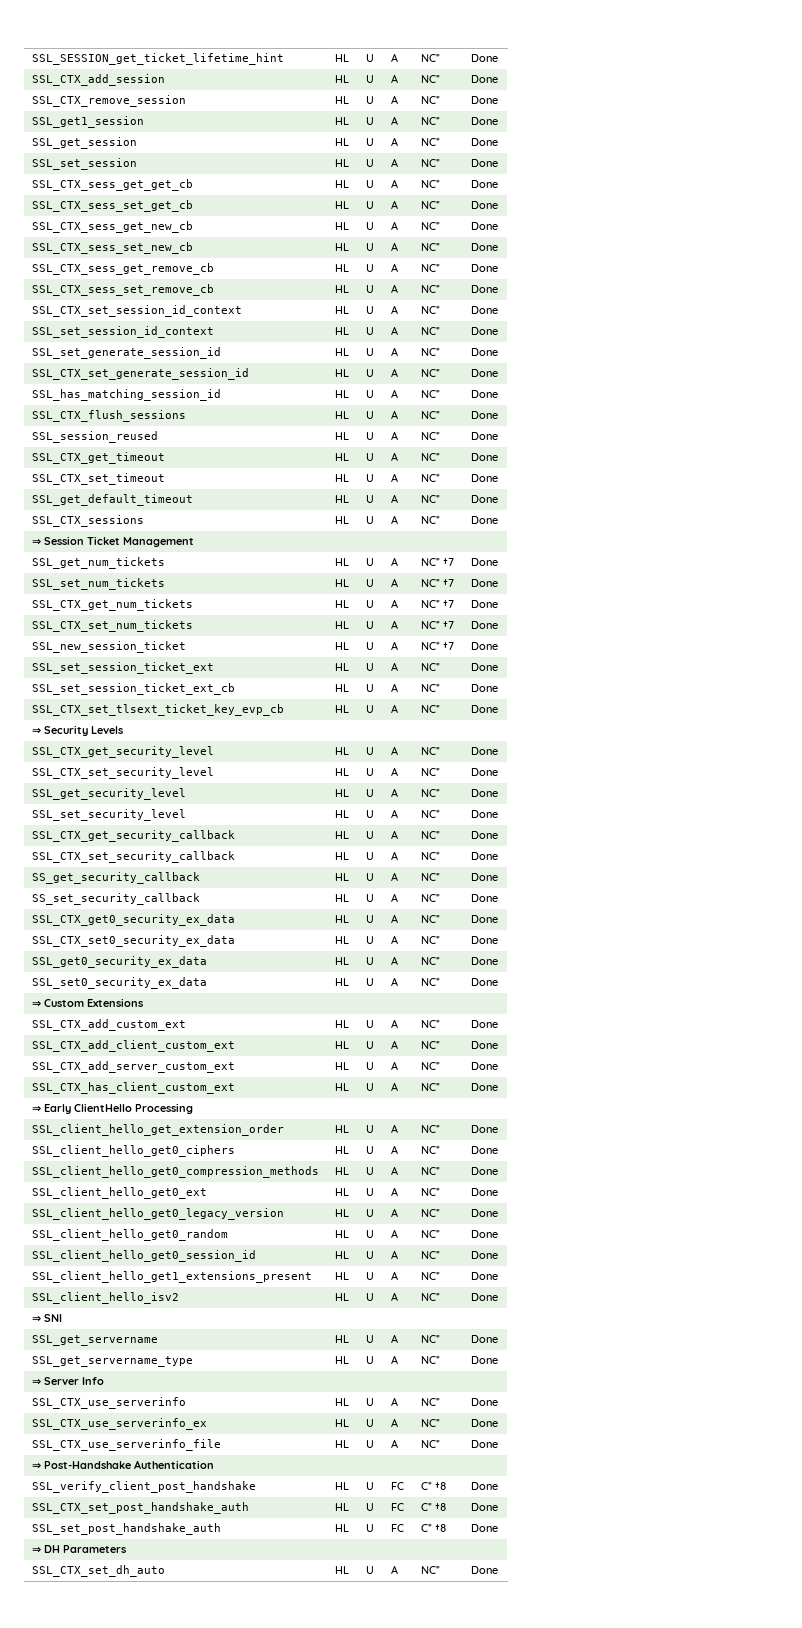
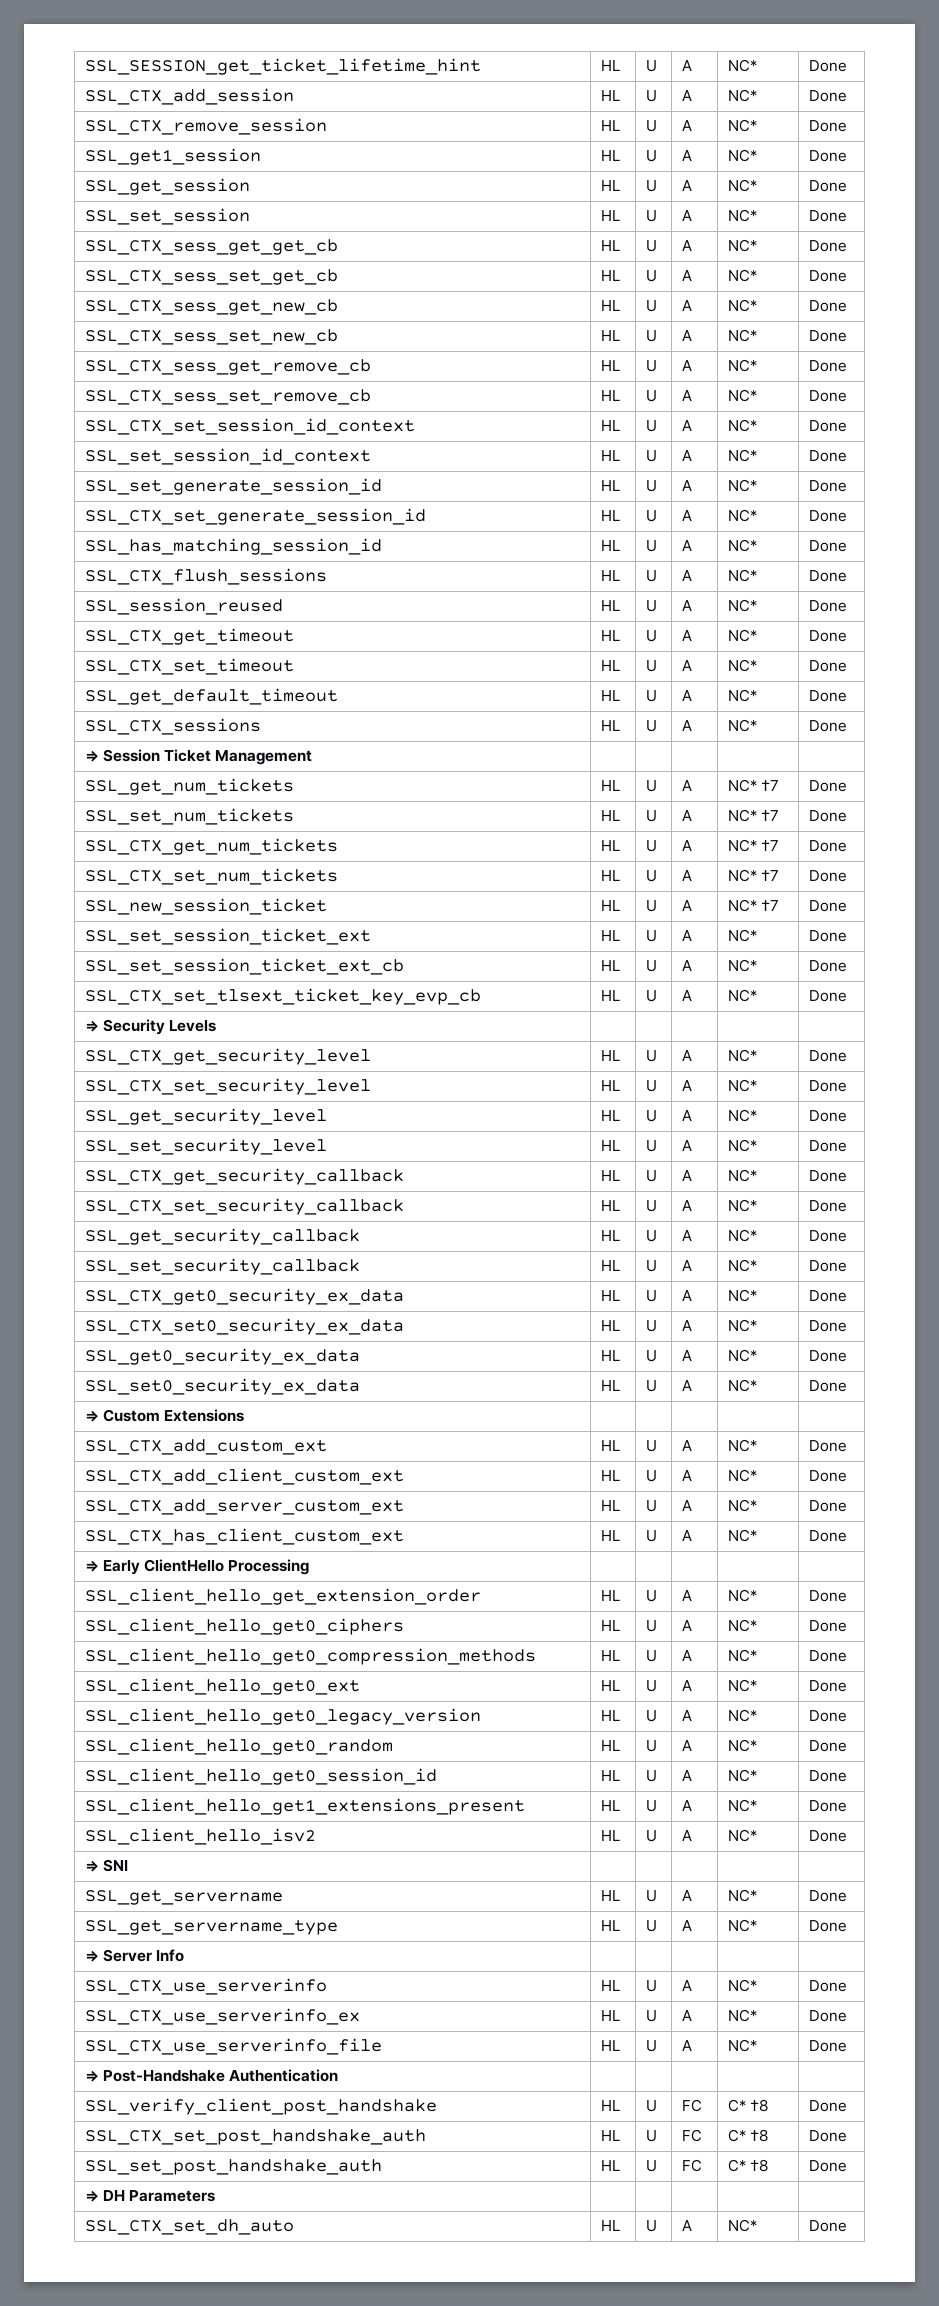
- SS_get_security_callback | HL | U | A | NC* | Done
- SS_set_security_callback | HL | U | A | NC* | Done
+ SSL_get_security_callback | HL | U | A | NC* | Done
+ SSL_set_security_callback | HL | U | A | NC* | Done

